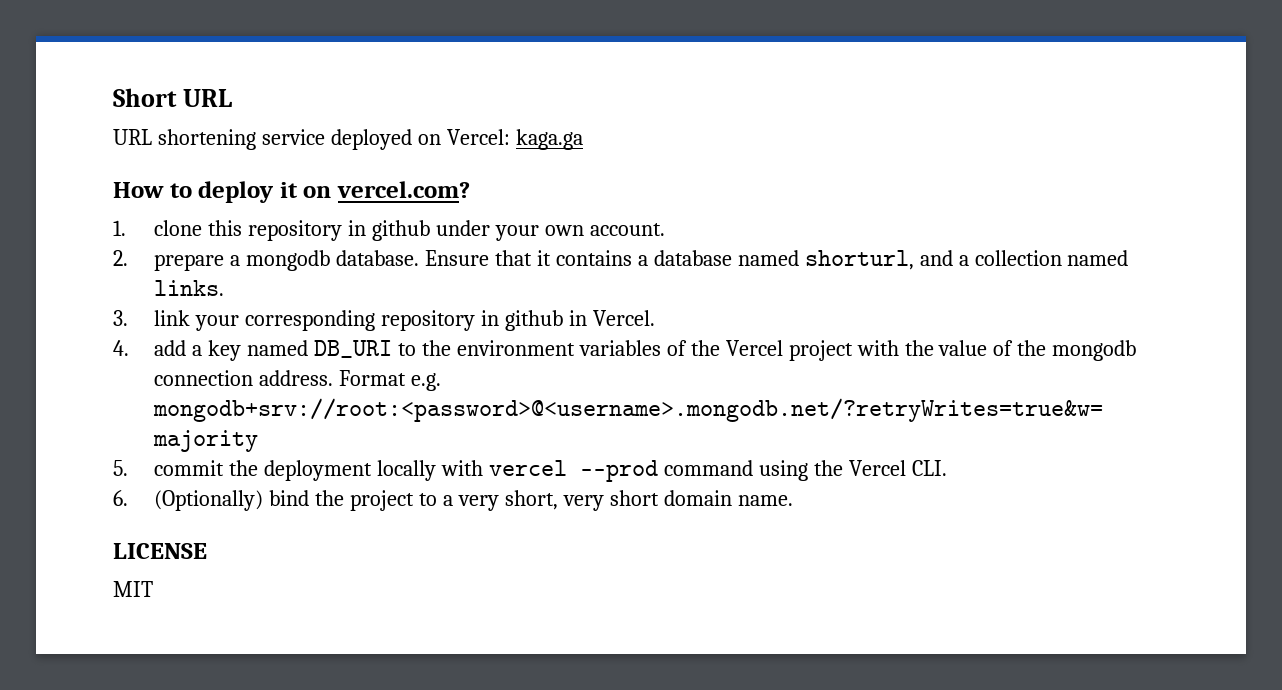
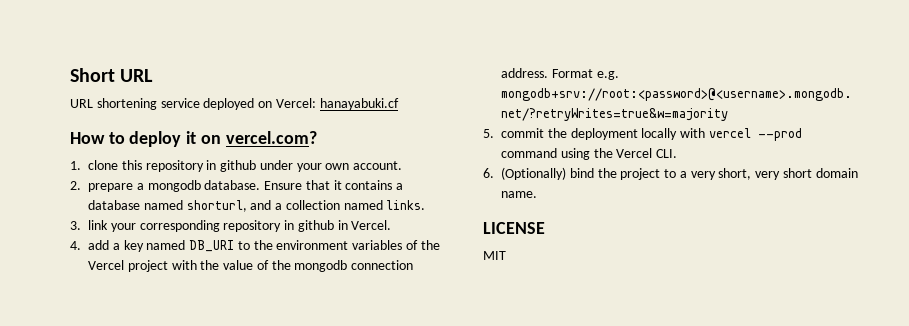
- URL shortening service deployed on Vercel: kaga.ga
+ URL shortening service deployed on Vercel: hanayabuki.cf

